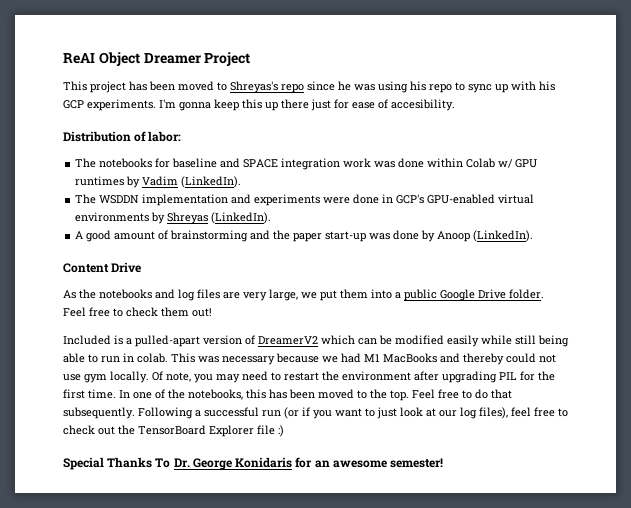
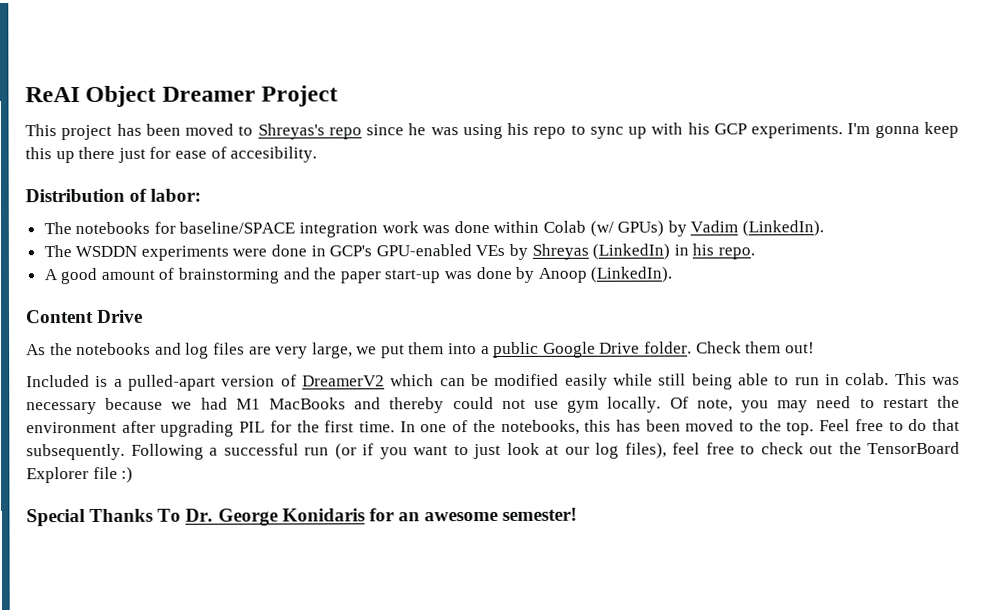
- The notebooks for baseline and SPACE integration work was done within Colab w/ GPU runtimes by Vadim (LinkedIn).
+ The notebooks for baseline/SPACE integration work was done within Colab (w/ GPUs) by Vadim (LinkedIn).
- The WSDDN implementation and experiments were done in GCP's GPU-enabled virtual environments by Shreyas (LinkedIn).
+ The WSDDN experiments were done in GCP's GPU-enabled VEs by Shreyas (LinkedIn) in his repo.
- Feel free to check them out!
+ Check them out!

